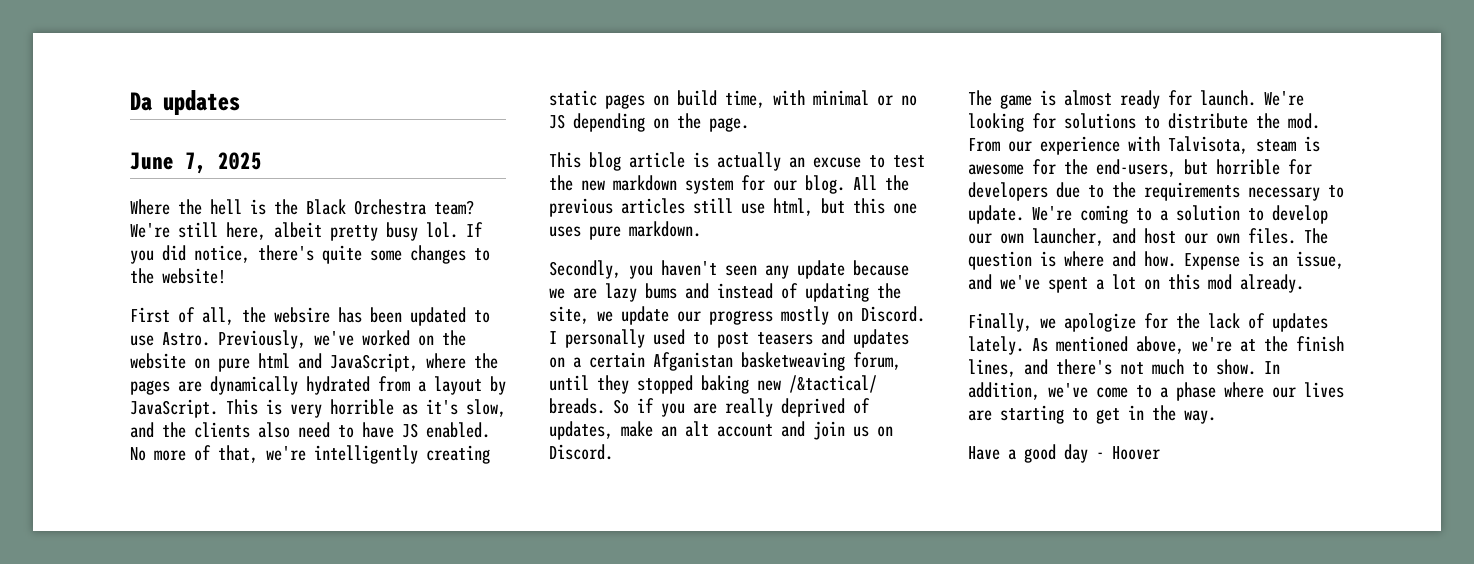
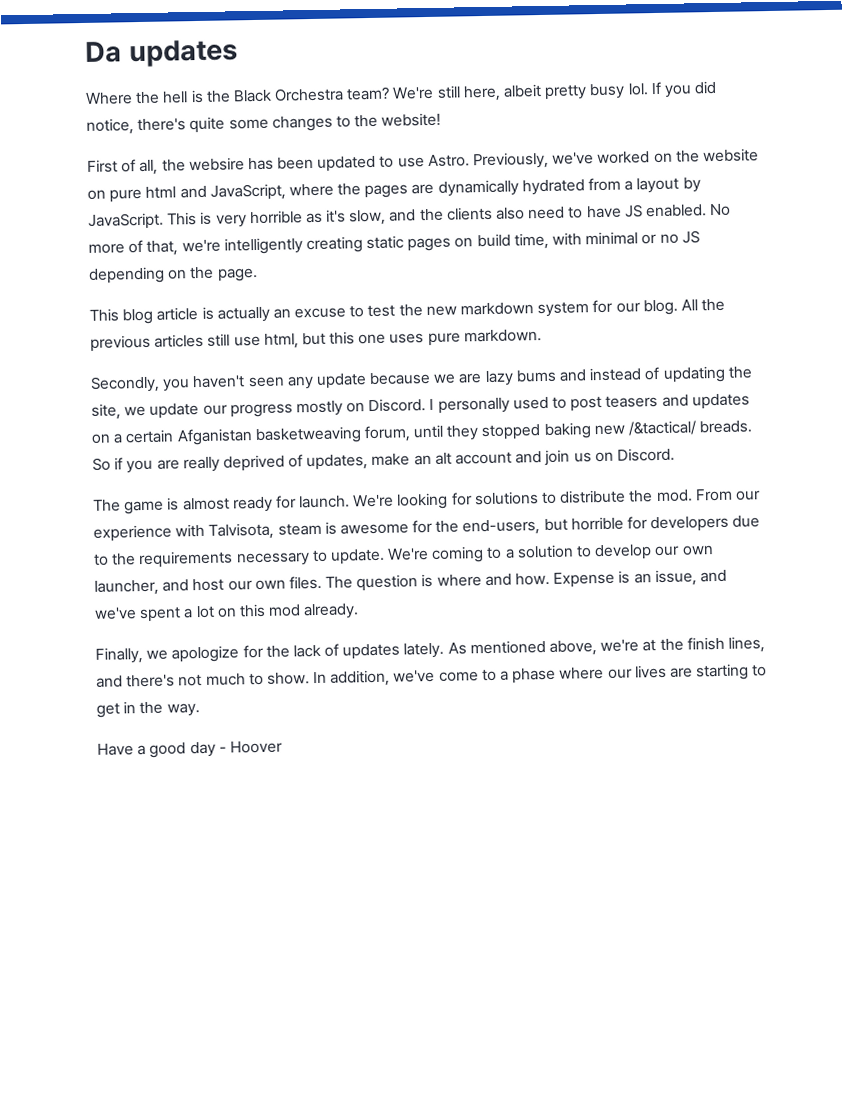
- June 7, 2025

